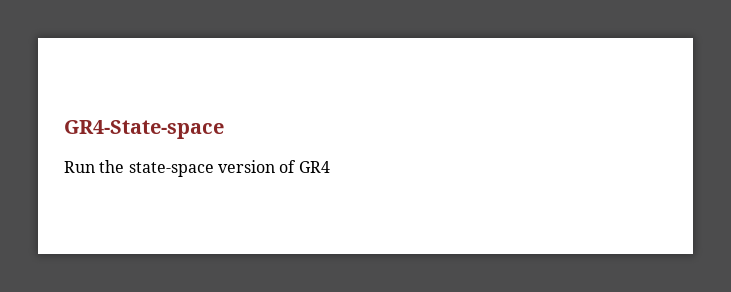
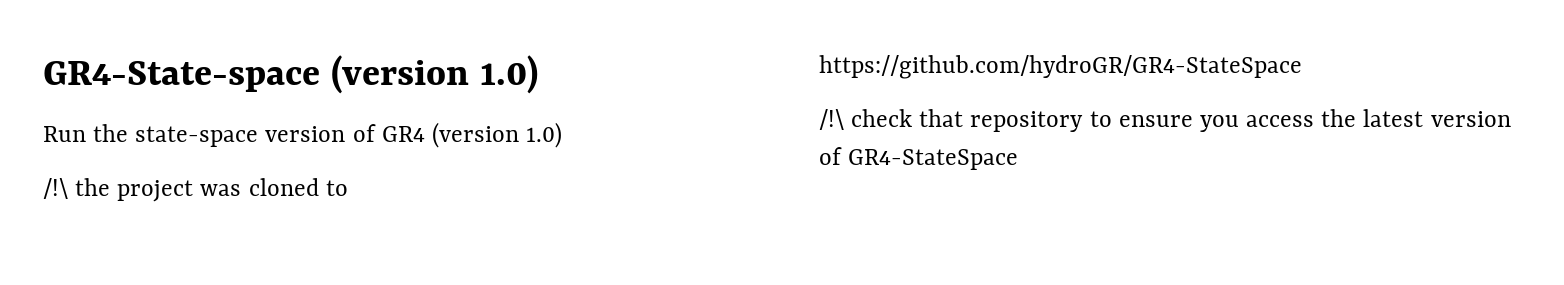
- GR4-State-space
+ GR4-State-space (version 1.0)
- Run the state-space version of GR4
+ Run the state-space version of GR4 (version 1.0)
+ /!\ the project was cloned to https://github.com/hydroGR/GR4-StateSpace
+ /!\ check that repository to ensure you access the latest version of GR4-StateSpace

